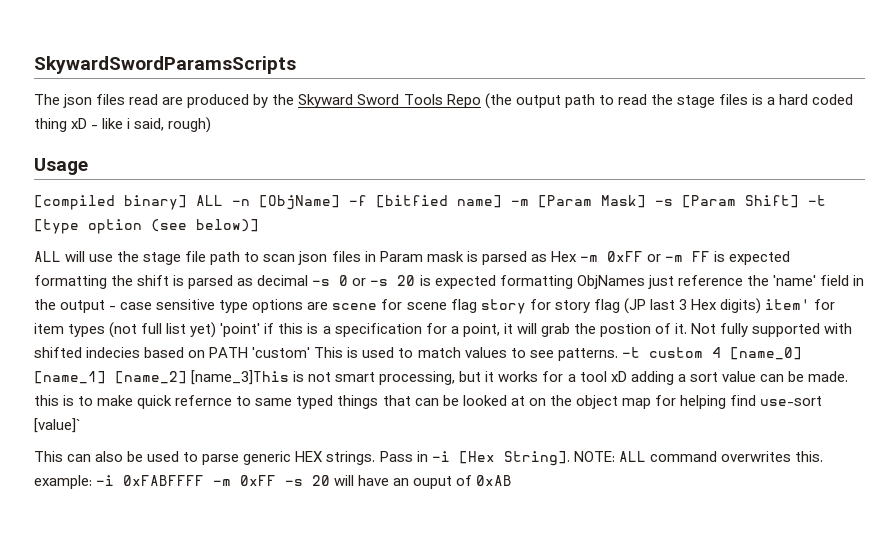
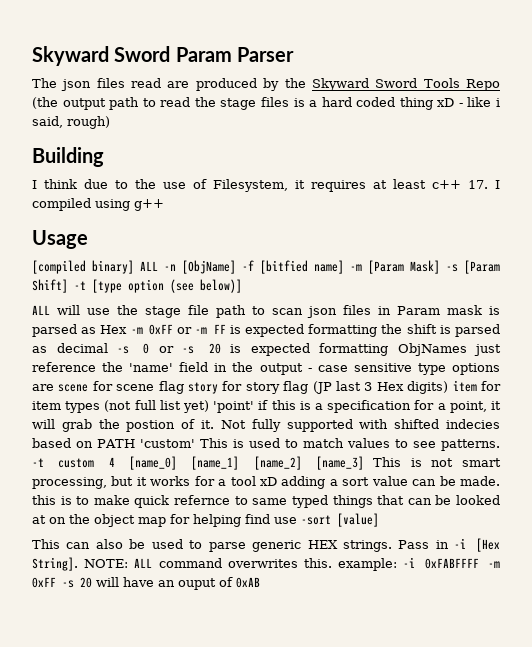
- SkywardSwordParamsScripts
+ Skyward Sword Param Parser
+ Building
+ I think due to the use of Filesystem, it requires at least c++ 17. I compiled using g++
- ALL will use the stage file path to scan json files in Param mask is parsed as Hex -m 0xFF or -m FF is expected formatting the shift is parsed as decimal -s 0 or -s 20 is expected formatting ObjNames just reference the 'name' field in the output - case sensitive type options are scene for scene flag story for story flag (JP last 3 Hex digits) item' for item types (not full list yet) 'point' if this is a specification for a point, it will grab the postion of it.
+ ALL will use the stage file path to scan json files in Param mask is parsed as Hex -m 0xFF or -m FF is expected formatting the shift is parsed as decimal -s 0 or -s 20 is expected formatting ObjNames just reference the 'name' field in the output - case sensitive type options are scene for scene flag story for story flag (JP last 3 Hex digits) item for item types (not full list yet) 'point' if this is a specification for a point, it will grab the postion of it.
- -t custom 4 [name_0] [name_1] [name_2] [name_3]This is not smart processing, but it works for a tool xD adding a sort value can be made. this is to make quick refernce to same typed things that can be looked at on the object map for helping find use-sort [value]`
+ -t custom 4 [name_0] [name_1] [name_2] [name_3] This is not smart processing, but it works for a tool xD adding a sort value can be made. this is to make quick refernce to same typed things that can be looked at on the object map for helping find use -sort [value]

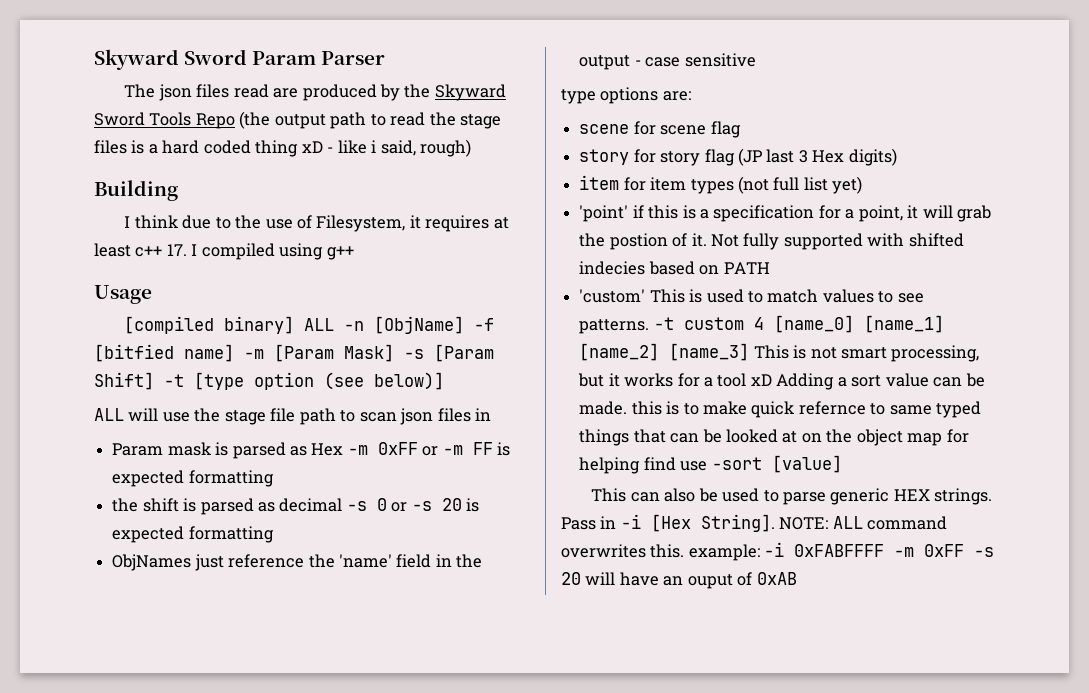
- ALL will use the stage file path to scan json files in Param mask is parsed as Hex -m 0xFF or -m FF is expected formatting the shift is parsed as decimal -s 0 or -s 20 is expected formatting ObjNames just reference the 'name' field in the output - case sensitive type options are scene for scene flag story for story flag (JP last 3 Hex digits) item for item types (not full list yet) 'point' if this is a specification for a point, it will grab the postion of it.
+ ALL will use the stage file path to scan json files in
+ Param mask is parsed as Hex -m 0xFF or -m FF is expected formatting
+ the shift is parsed as decimal -s 0 or -s 20 is expected formatting
+ ObjNames just reference the 'name' field in the output - case sensitive
+ type options are:
+ scene for scene flag
+ story for story flag (JP last 3 Hex digits)
+ item for item types (not full list yet)
+ 'point' if this is a specification for a point, it will grab the postion of it.
- Not fully supported with shifted indecies based on PATH 'custom' This is used to match values to see patterns.
+ Not fully supported with shifted indecies based on PATH
+ 'custom' This is used to match values to see patterns.
- -t custom 4 [name_0] [name_1] [name_2] [name_3] This is not smart processing, but it works for a tool xD adding a sort value can be made. this is to make quick refernce to same typed things that can be looked at on the object map for helping find use -sort [value]
+ -t custom 4 [name_0] [name_1] [name_2] [name_3] This is not smart processing, but it works for a tool xD Adding a sort value can be made. this is to make quick refernce to same typed things that can be looked at on the object map for helping find use -sort [value]

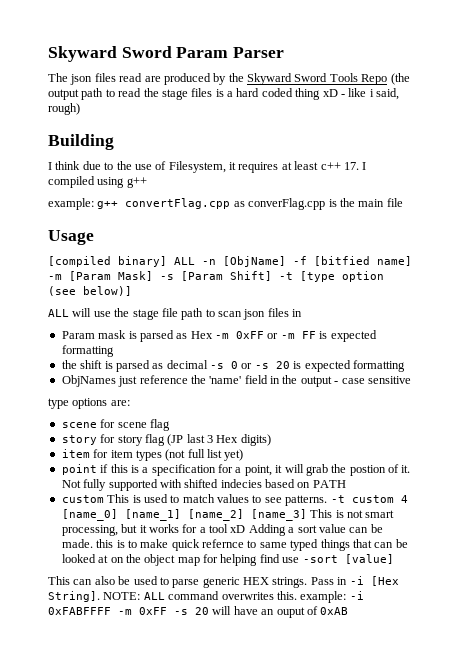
+ example: g++ convertFlag.cpp as converFlag.cpp is the main file
- 'point' if this is a specification for a point, it will grab the postion of it.
+ point if this is a specification for a point, it will grab the postion of it.
- 'custom' This is used to match values to see patterns.
+ custom This is used to match values to see patterns.

